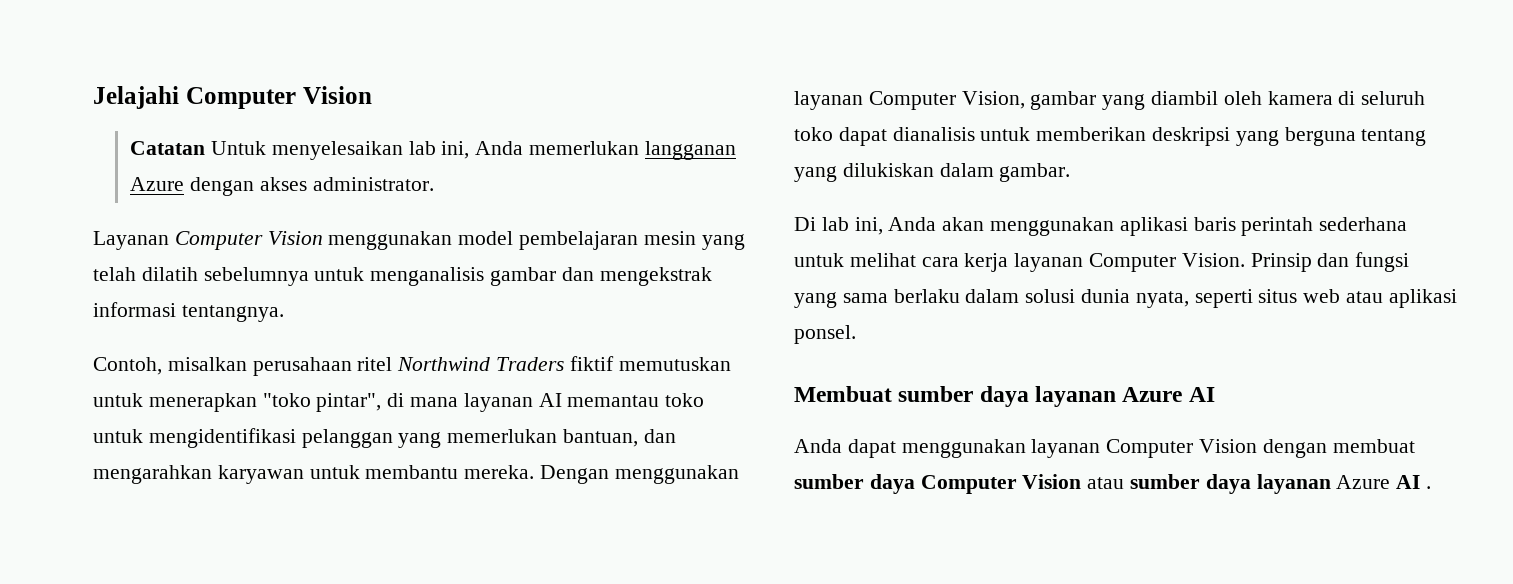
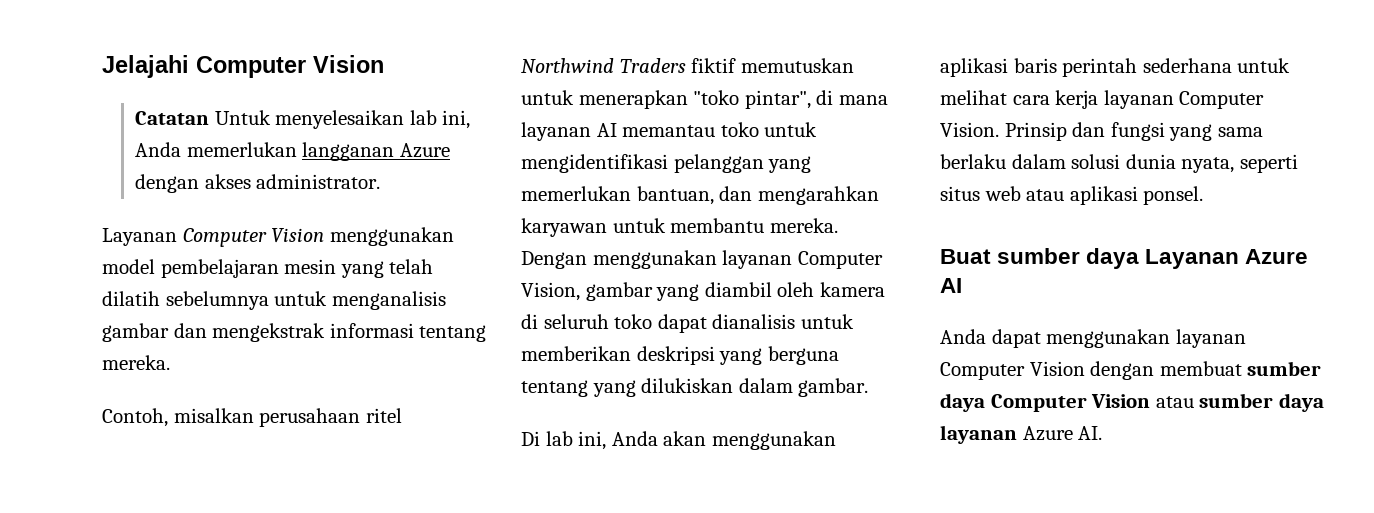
- Layanan Computer Vision menggunakan model pembelajaran mesin yang telah dilatih sebelumnya untuk menganalisis gambar dan mengekstrak informasi tentangnya.
+ Layanan Computer Vision menggunakan model pembelajaran mesin yang telah dilatih sebelumnya untuk menganalisis gambar dan mengekstrak informasi tentang mereka.
- Membuat sumber daya layanan Azure AI
+ Buat sumber daya Layanan Azure AI
- Anda dapat menggunakan layanan Computer Vision dengan membuat sumber daya Computer Vision atau sumber daya layanan Azure AI .
+ Anda dapat menggunakan layanan Computer Vision dengan membuat sumber daya Computer Vision atau sumber daya layanan Azure AI.

